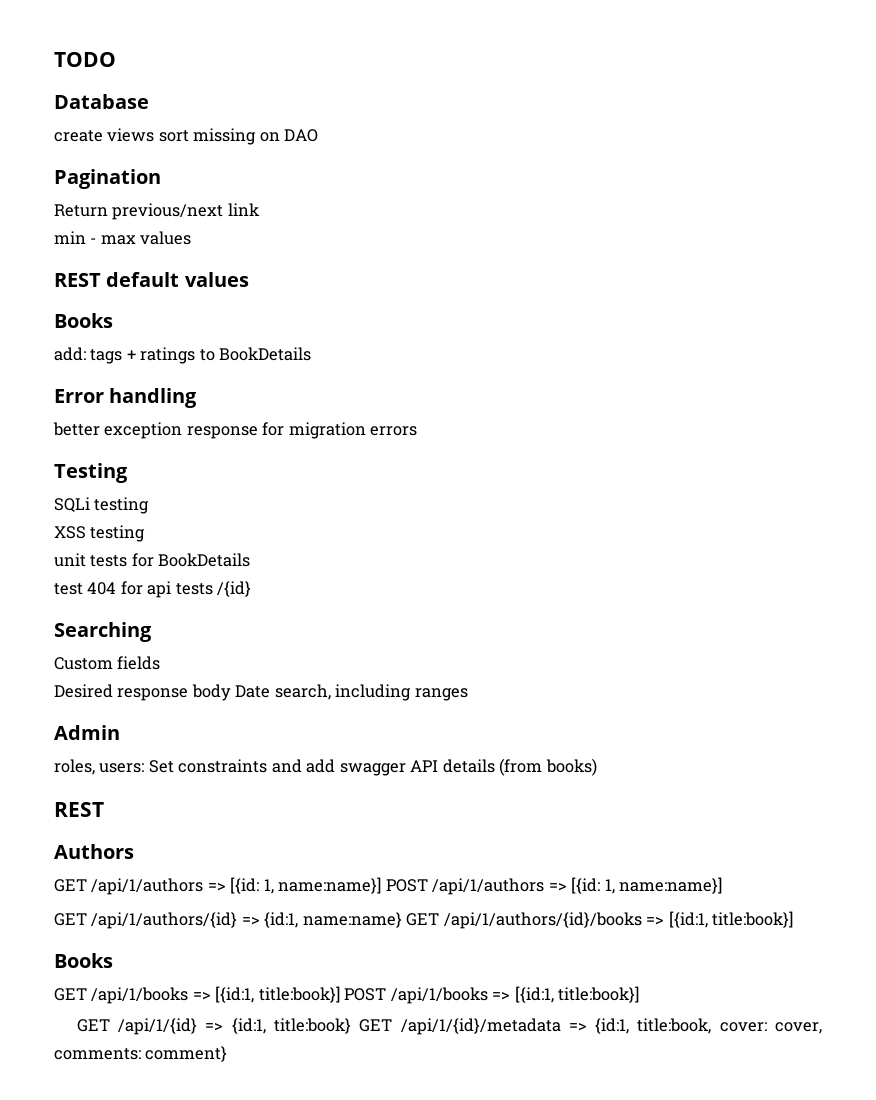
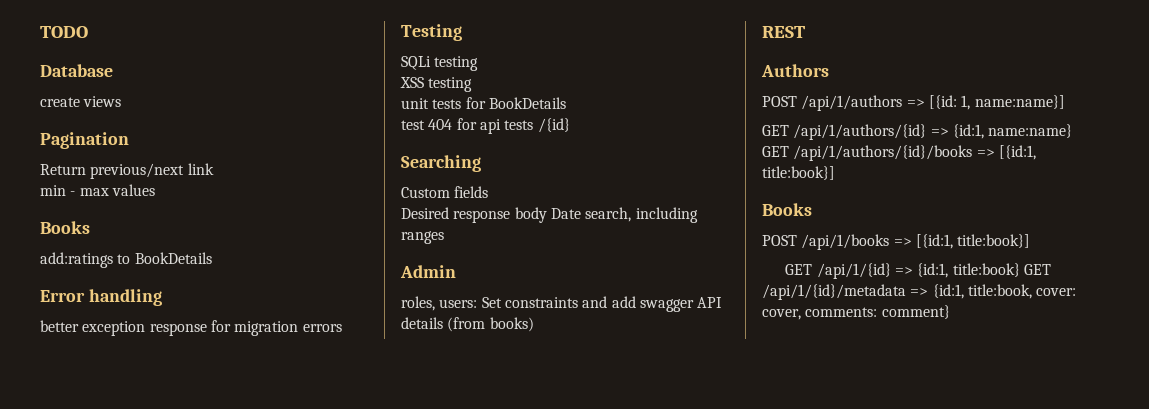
- create views sort missing on DAO
+ create views
  min - max values
- REST default values
  Books
- add: tags + ratings to BookDetails
+ add:ratings to BookDetails
- GET /api/1/authors => [{id: 1, name:name}] POST /api/1/authors => [{id: 1, name:name}]
+ POST /api/1/authors => [{id: 1, name:name}]
- GET /api/1/books => [{id:1, title:book}] POST /api/1/books => [{id:1, title:book}]
+ POST /api/1/books => [{id:1, title:book}]

